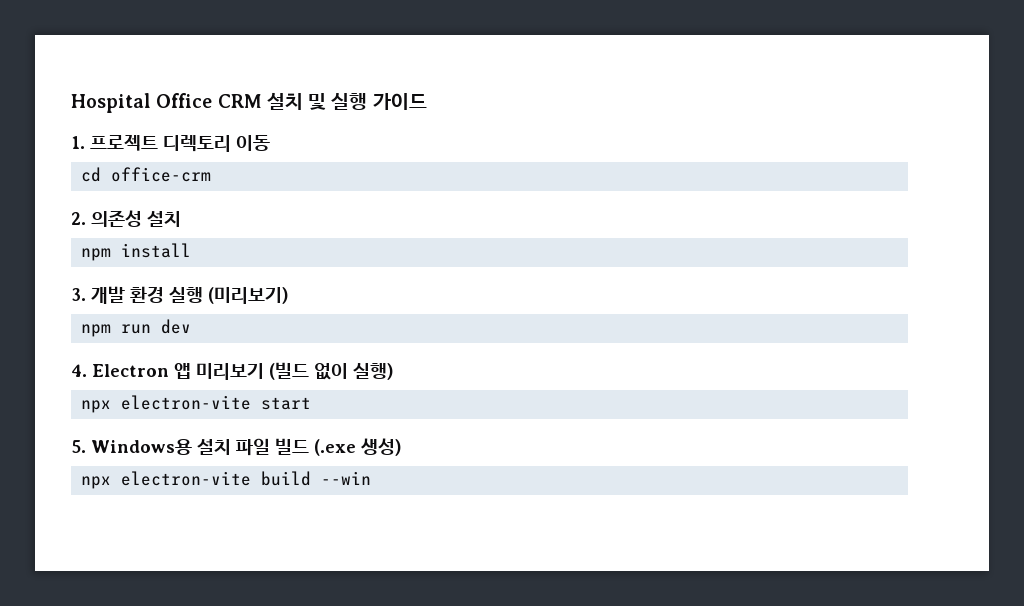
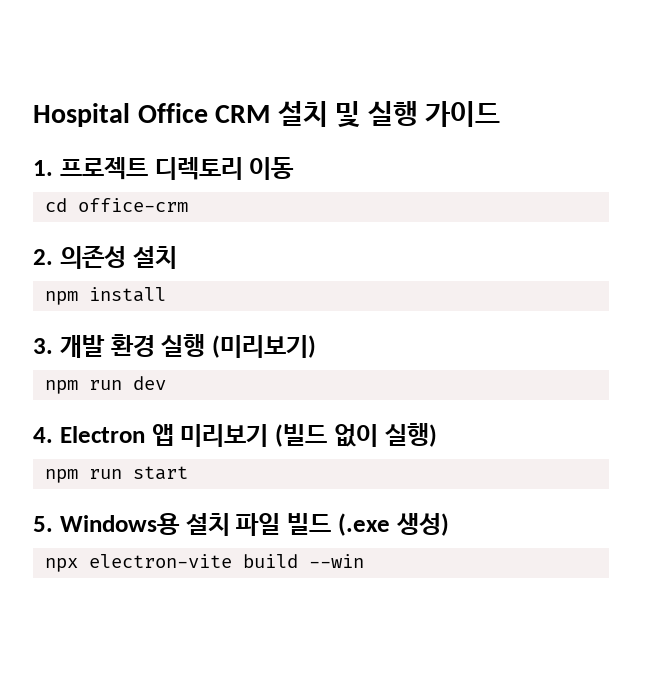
- npx electron-vite start
+ npm run start

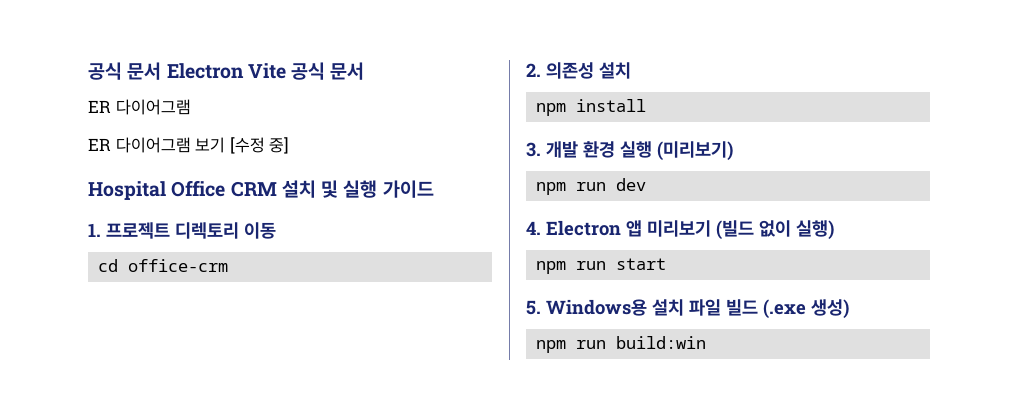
+ 공식 문서 Electron Vite 공식 문서
+ ER 다이어그램
+ ER 다이어그램 보기 [수정 중]
- npx electron-vite build --win
+ npm run build:win

